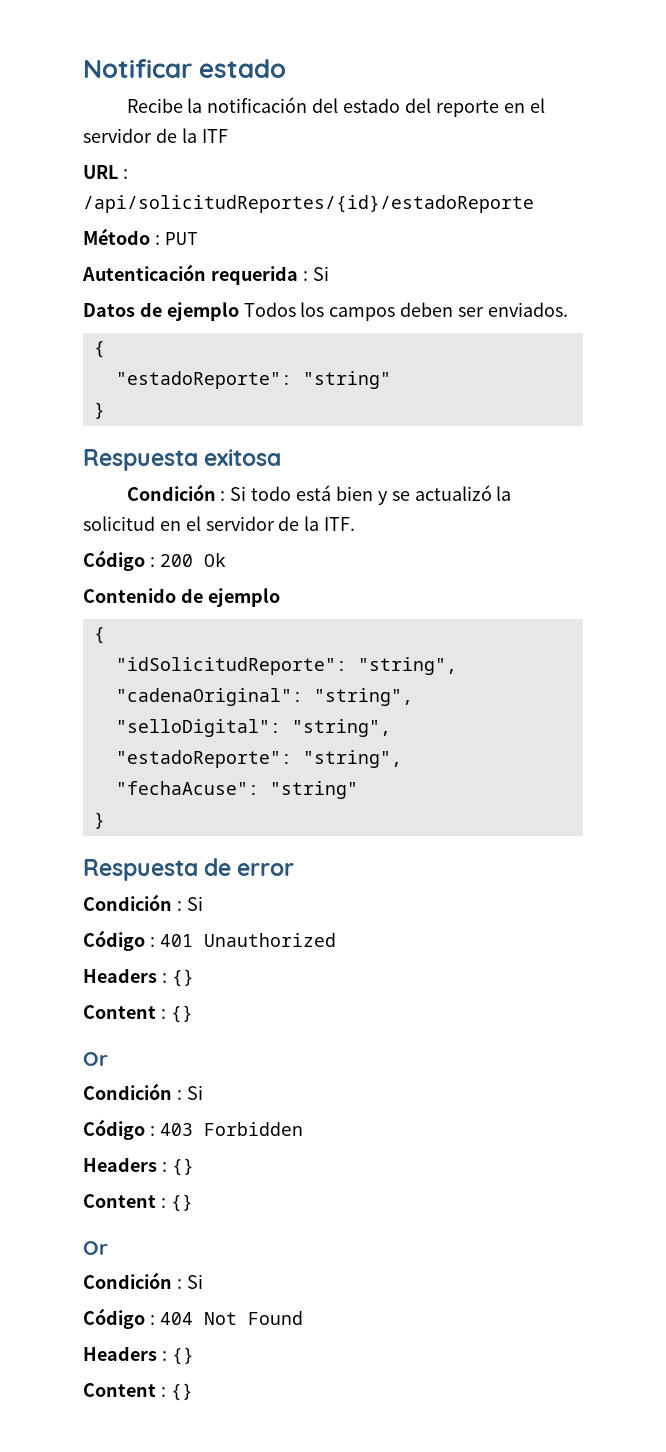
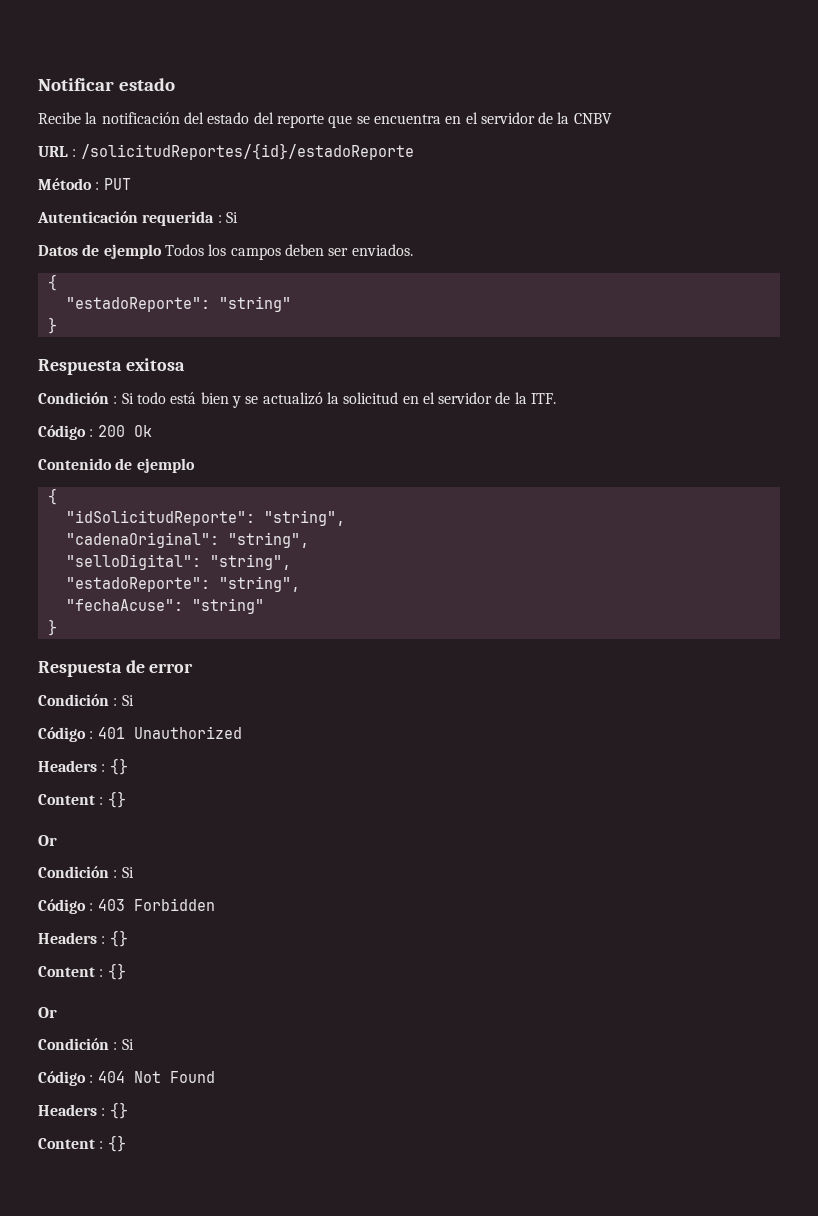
- Recibe la notificación del estado del reporte en el servidor de la ITF
+ Recibe la notificación del estado del reporte que se encuentra en el servidor de la CNBV
- URL : /api/solicitudReportes/{id}/estadoReporte
+ URL : /solicitudReportes/{id}/estadoReporte

